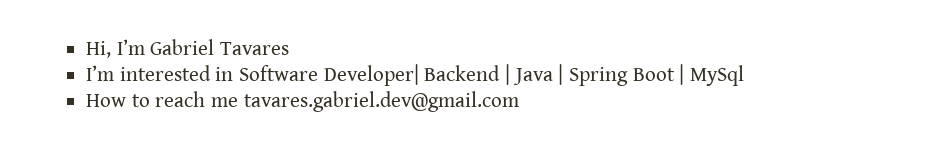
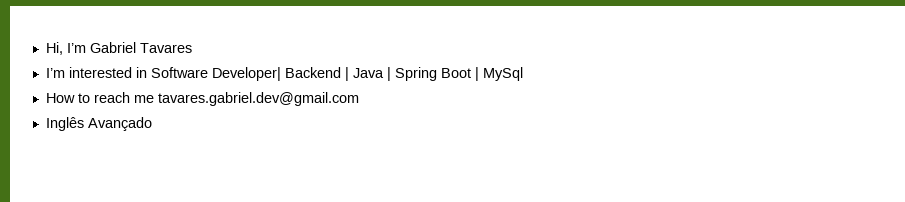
+ Inglês Avançado

